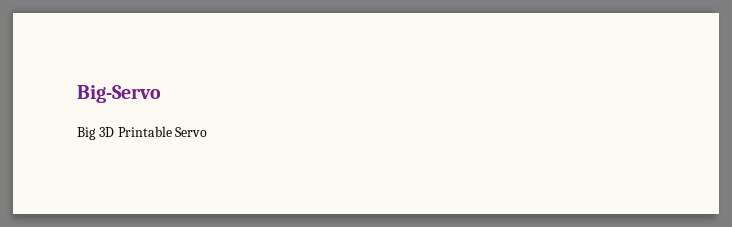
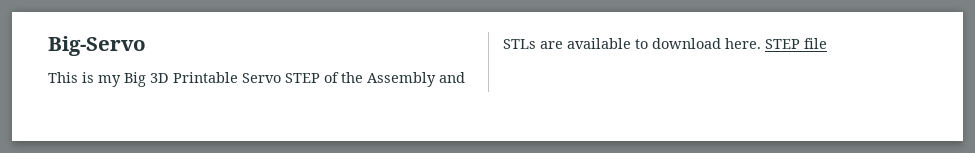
- Big 3D Printable Servo
+ This is my Big 3D Printable Servo STEP of the Assembly and STLs are available to download here. STEP file

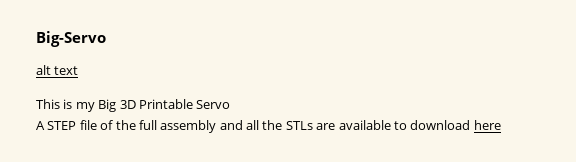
+ alt text
- This is my Big 3D Printable Servo STEP of the Assembly and STLs are available to download here. STEP file
+ This is my Big 3D Printable Servo
+ A STEP file of the full assembly and all the STLs are available to download here

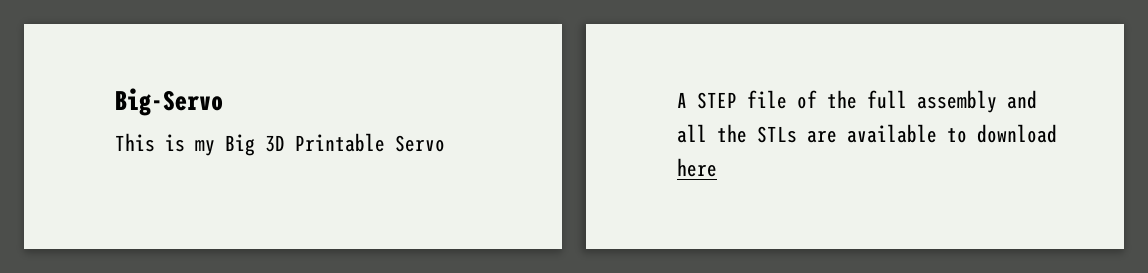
- alt text

